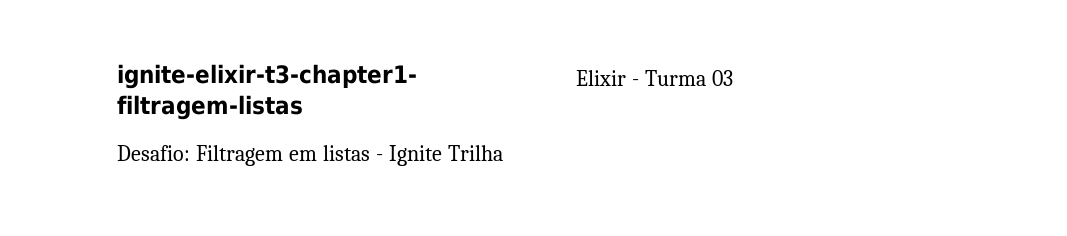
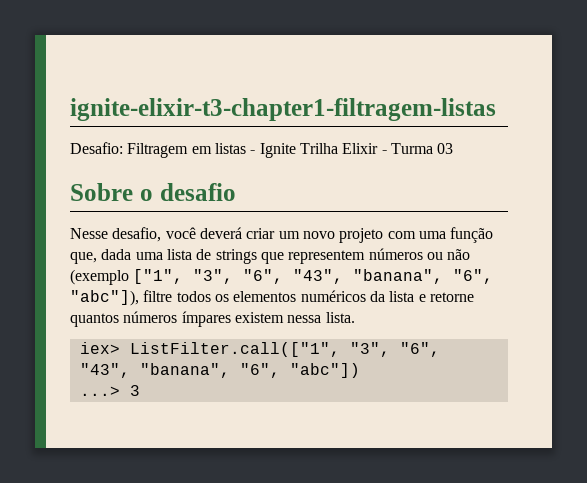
+ Sobre o desafio
+ Nesse desafio, você deverá criar um novo projeto com uma função que, dada uma lista de strings que representem números ou não (exemplo ["1", "3", "6", "43", "banana", "6", "abc"]), filtre todos os elementos numéricos da lista e retorne quantos números ímpares existem nessa lista.
+ iex> ListFilter.call(["1", "3", "6", "43", "banana", "6", "abc"])
+ ...> 3

